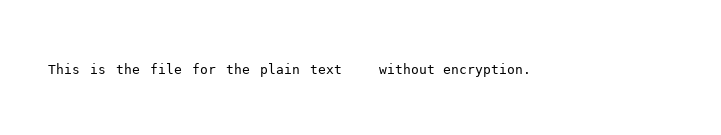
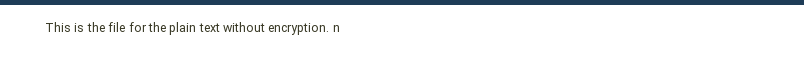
- This is the file for the plain text without encryption.
+ This is the file for the plain text without encryption. n

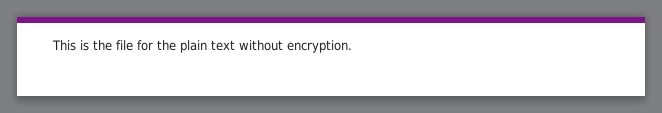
- This is the file for the plain text without encryption. n
+ This is the file for the plain text without encryption.

